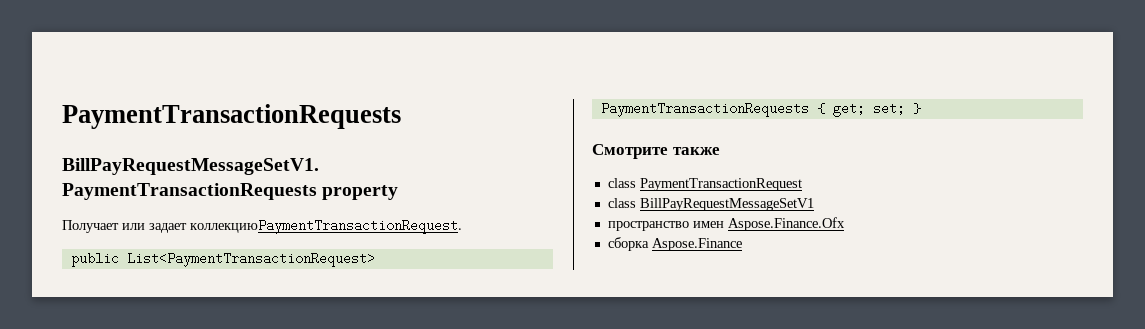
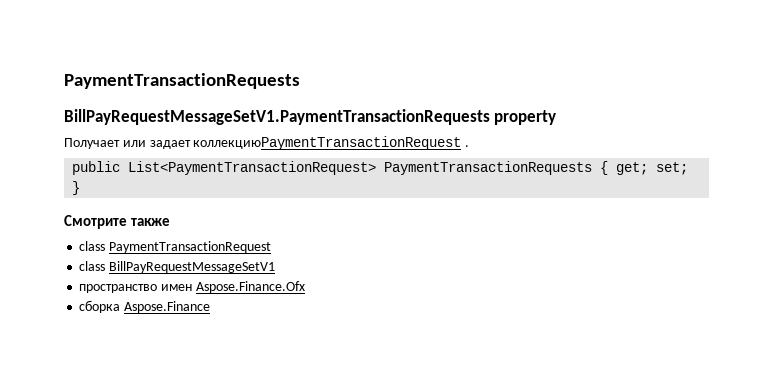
- Получает или задает коллекциюPaymentTransactionRequest.
+ Получает или задает коллекциюPaymentTransactionRequest .

